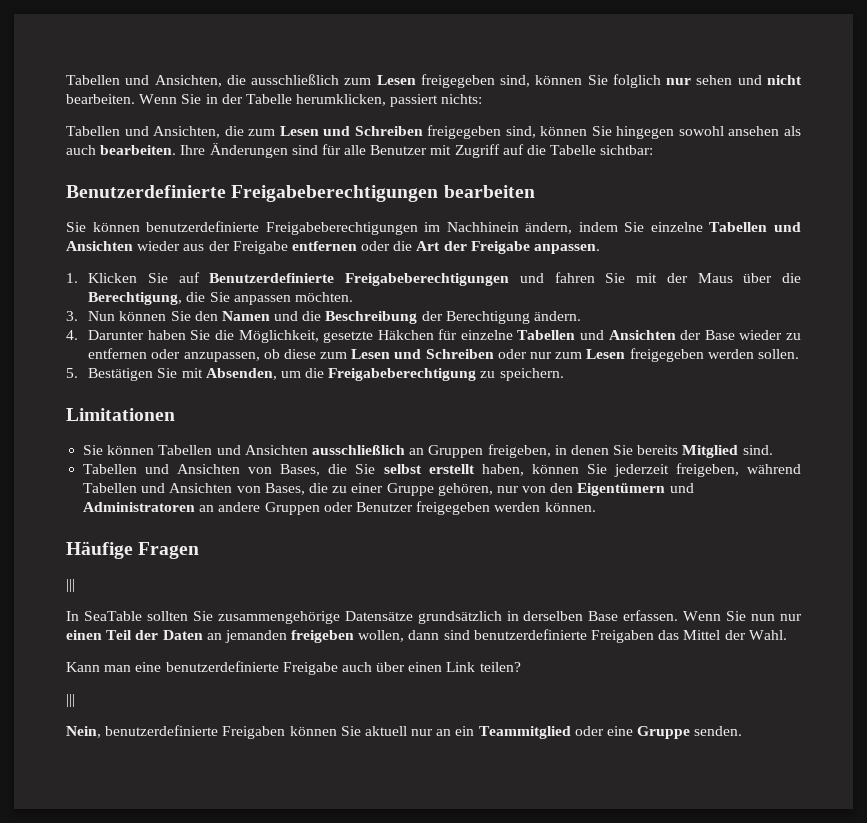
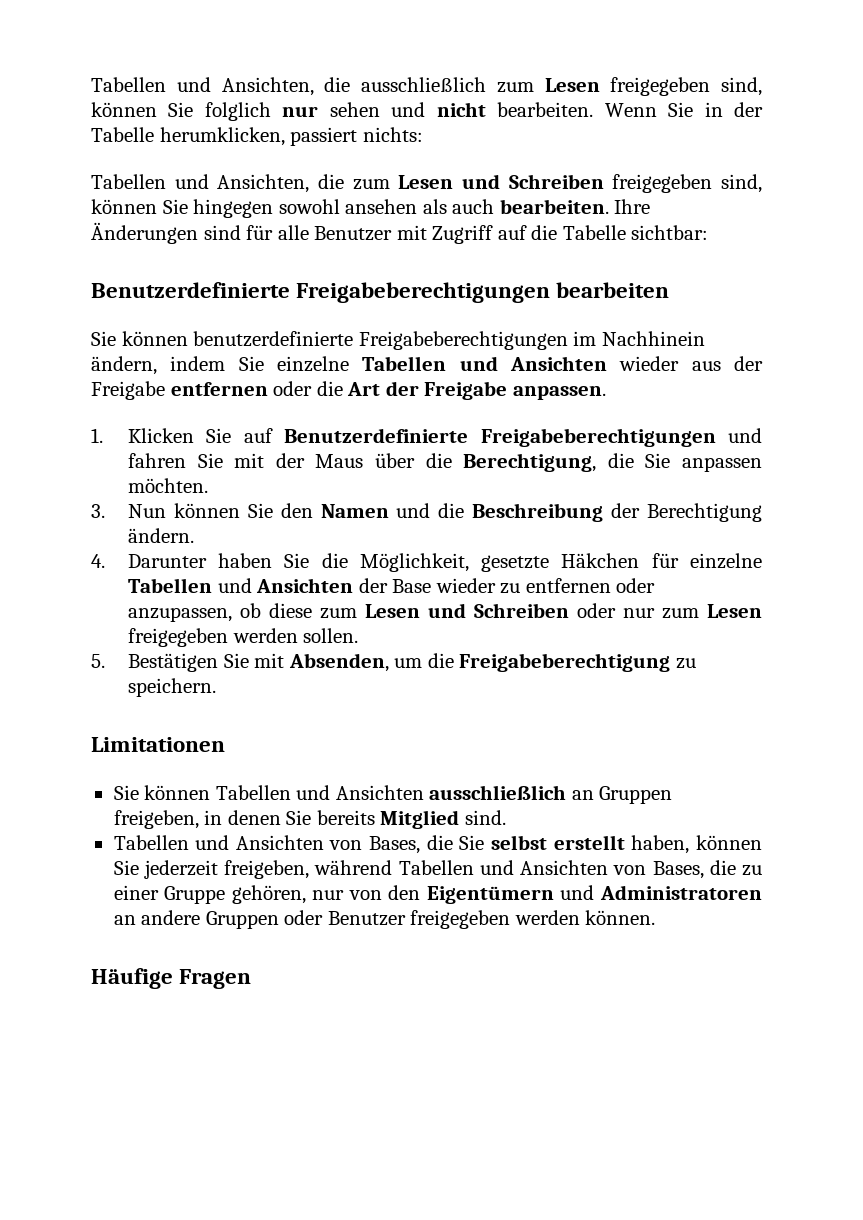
  Häufige Fragen
- |||
- In SeaTable sollten Sie zusammengehörige Datensätze grundsätzlich in derselben Base erfassen. Wenn Sie nun nur einen Teil der Daten an jemanden freigeben wollen, dann sind benutzerdefinierte Freigaben das Mittel der Wahl.
- Kann man eine benutzerdefinierte Freigabe auch über einen Link teilen?
- |||
- Nein, benutzerdefinierte Freigaben können Sie aktuell nur an ein Teammitglied oder eine Gruppe senden.

